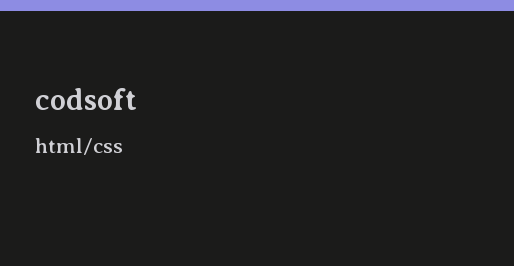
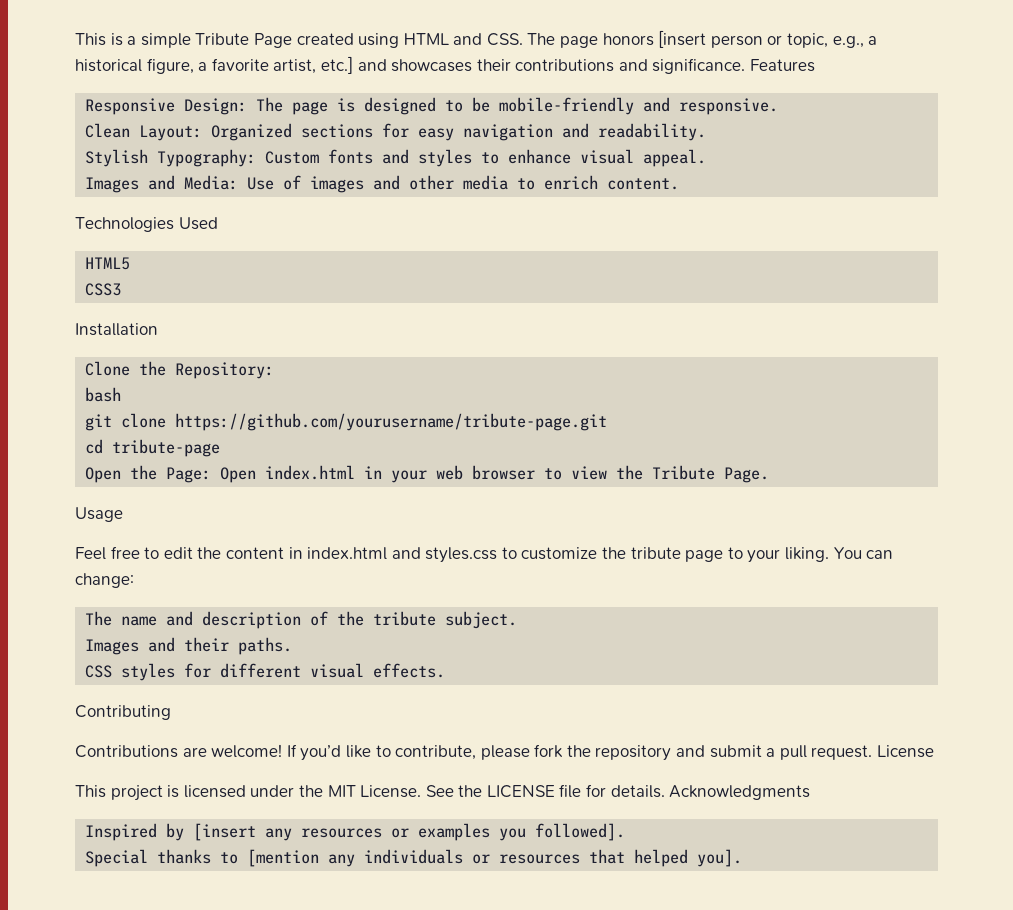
- codsoft
- html/css
+ This is a simple Tribute Page created using HTML and CSS. The page honors [insert person or topic, e.g., a historical figure, a favorite artist, etc.] and showcases their contributions and significance. Features
+ Responsive Design: The page is designed to be mobile-friendly and responsive.
+ Clean Layout: Organized sections for easy navigation and readability.
+ Stylish Typography: Custom fonts and styles to enhance visual appeal.
+ Images and Media: Use of images and other media to enrich content.
+ Technologies Used
+ HTML5
+ CSS3
+ Installation
+ Clone the Repository:
+ bash
+ git clone https://github.com/yourusername/tribute-page.git
+ cd tribute-page
+ Open the Page: Open index.html in your web browser to view the Tribute Page.
+ Usage
+ Feel free to edit the content in index.html and styles.css to customize the tribute page to your liking. You can change:
+ The name and description of the tribute subject.
+ Images and their paths.
+ CSS styles for different visual effects.
+ Contributing
+ Contributions are welcome! If you’d like to contribute, please fork the repository and submit a pull request. License
+ This project is licensed under the MIT License. See the LICENSE file for details. Acknowledgments
+ Inspired by [insert any resources or examples you followed].
+ Special thanks to [mention any individuals or resources that helped you].

